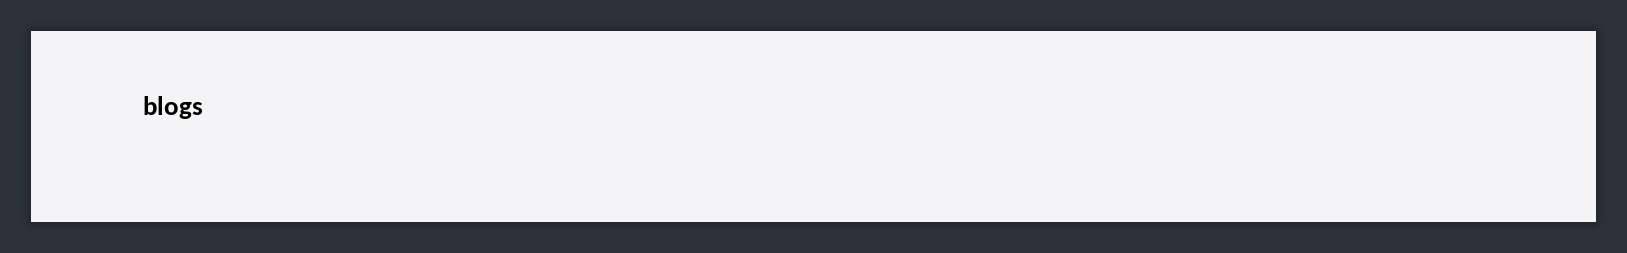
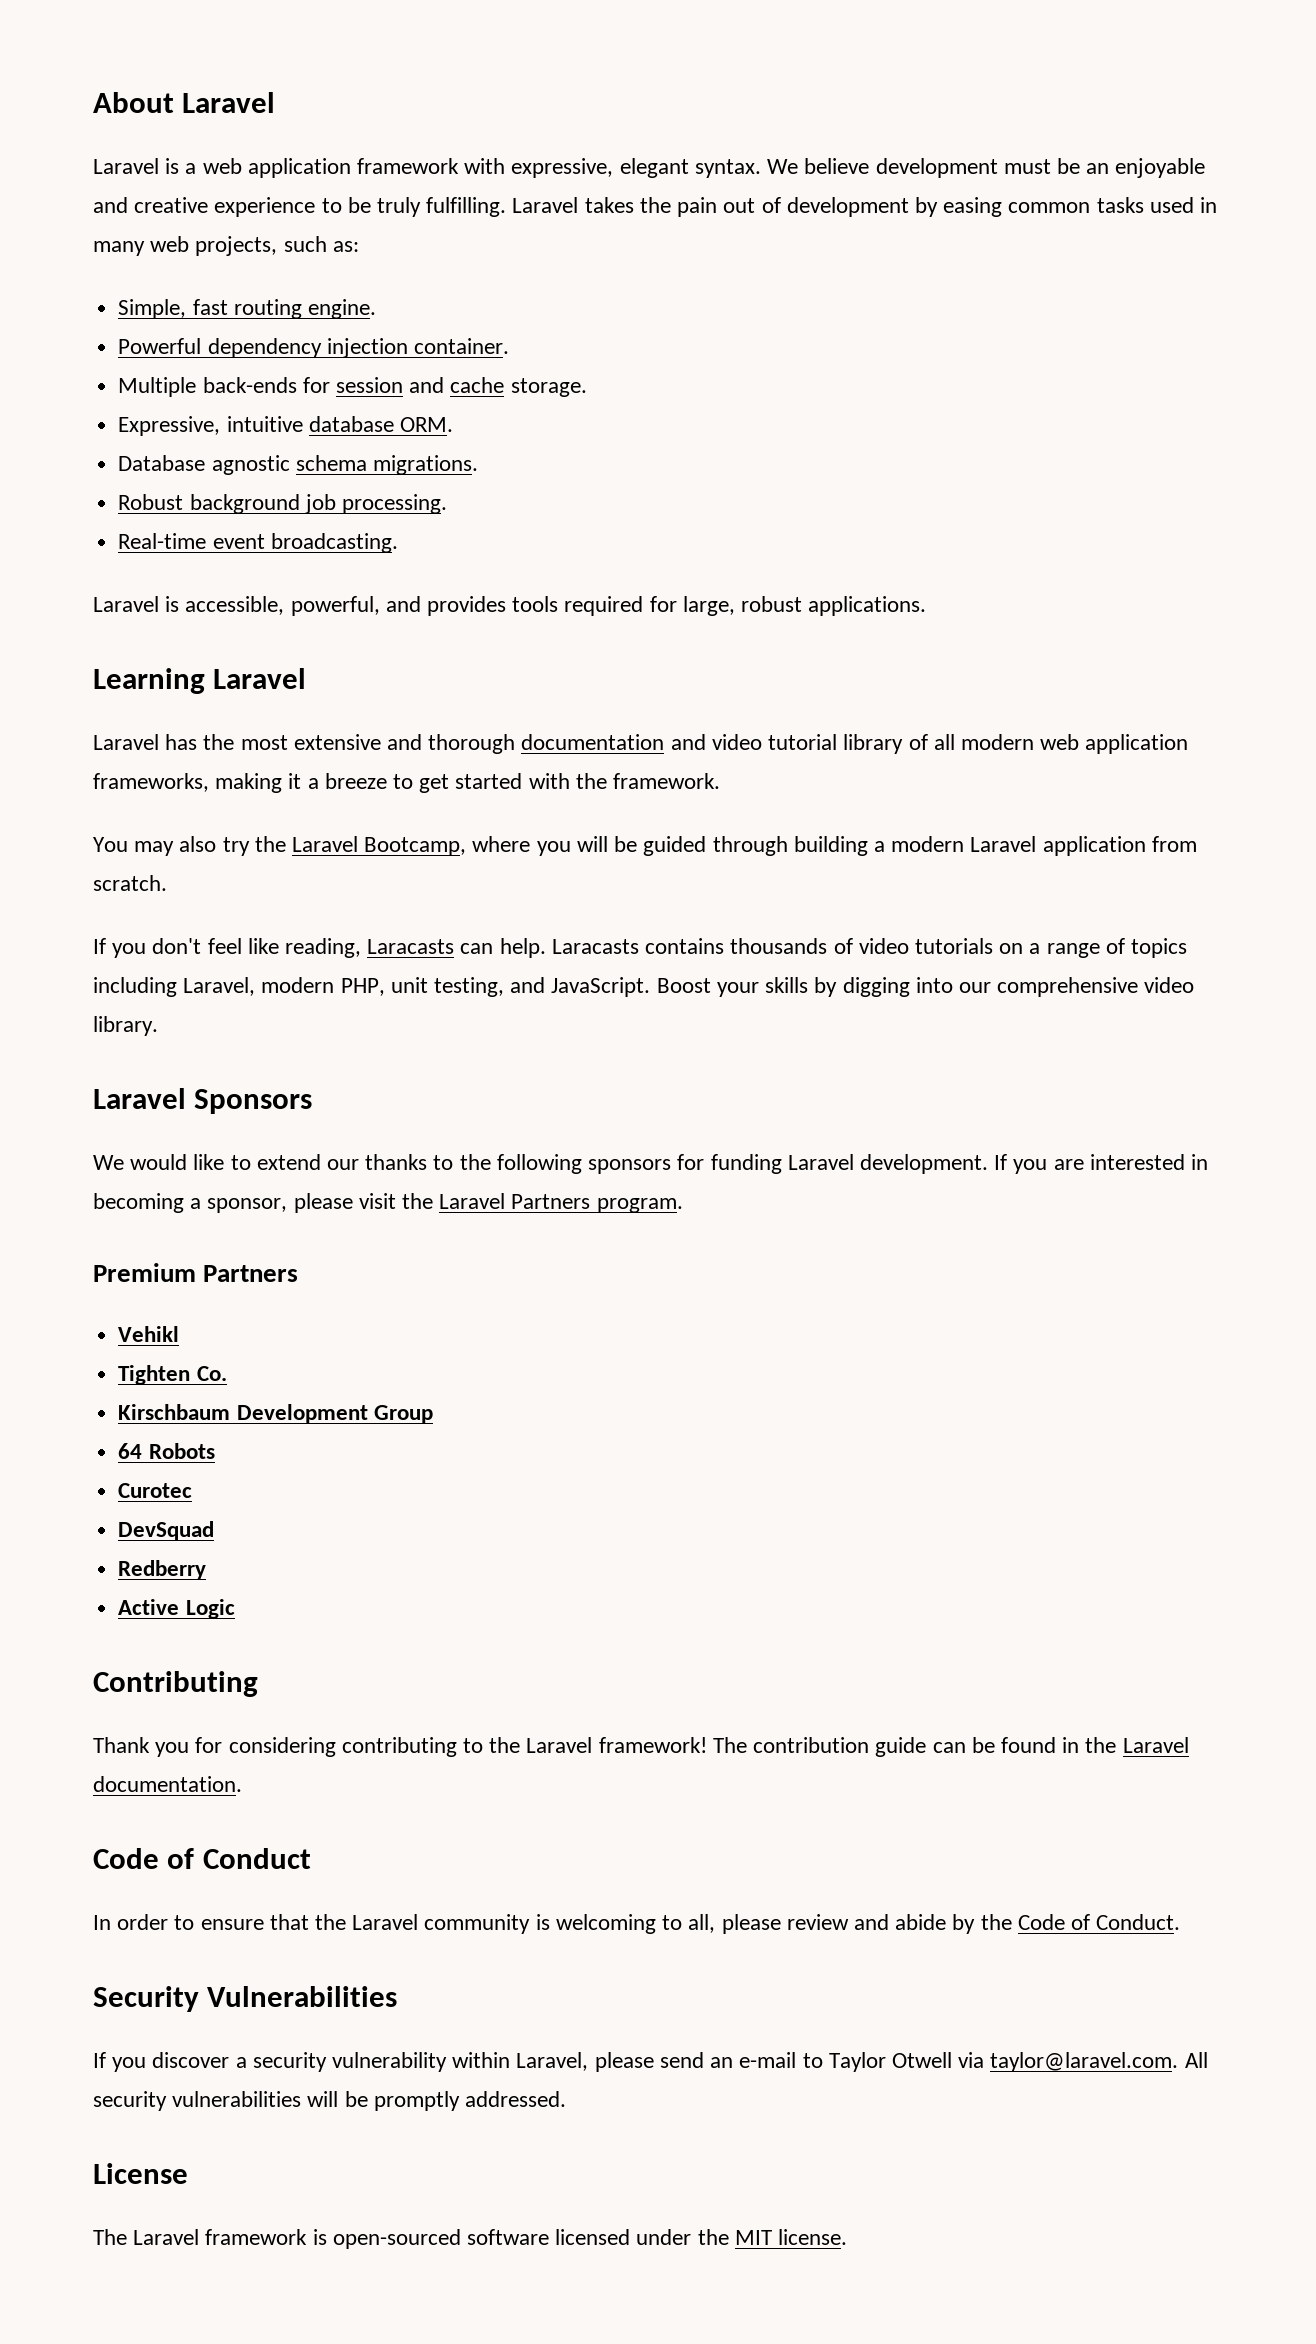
- blogs
+ About Laravel
+ Laravel is a web application framework with expressive, elegant syntax. We believe development must be an enjoyable and creative experience to be truly fulfilling. Laravel takes the pain out of development by easing common tasks used in many web projects, such as:
+ Simple, fast routing engine.
+ Powerful dependency injection container.
+ Multiple back-ends for session and cache storage.
+ Expressive, intuitive database ORM.
+ Database agnostic schema migrations.
+ Robust background job processing.
+ Real-time event broadcasting.
+ Laravel is accessible, powerful, and provides tools required for large, robust applications.
+ Learning Laravel
+ Laravel has the most extensive and thorough documentation and video tutorial library of all modern web application frameworks, making it a breeze to get started with the framework.
+ You may also try the Laravel Bootcamp, where you will be guided through building a modern Laravel application from scratch.
+ If you don't feel like reading, Laracasts can help. Laracasts contains thousands of video tutorials on a range of topics including Laravel, modern PHP, unit testing, and JavaScript. Boost your skills by digging into our comprehensive video library.
+ Laravel Sponsors
+ We would like to extend our thanks to the following sponsors for funding Laravel development. If you are interested in becoming a sponsor, please visit the Laravel Partners program.
+ Premium Partners
+ Vehikl
+ Tighten Co.
+ Kirschbaum Development Group
+ 64 Robots
+ Curotec
+ DevSquad
+ Redberry
+ Active Logic
+ Contributing
+ Thank you for considering contributing to the Laravel framework! The contribution guide can be found in the Laravel documentation.
+ Code of Conduct
+ In order to ensure that the Laravel community is welcoming to all, please review and abide by the Code of Conduct.
+ Security Vulnerabilities
+ If you discover a security vulnerability within Laravel, please send an e-mail to Taylor Otwell via taylor@laravel.com. All security vulnerabilities will be promptly addressed.
+ License
+ The Laravel framework is open-sourced software licensed under the MIT license.

